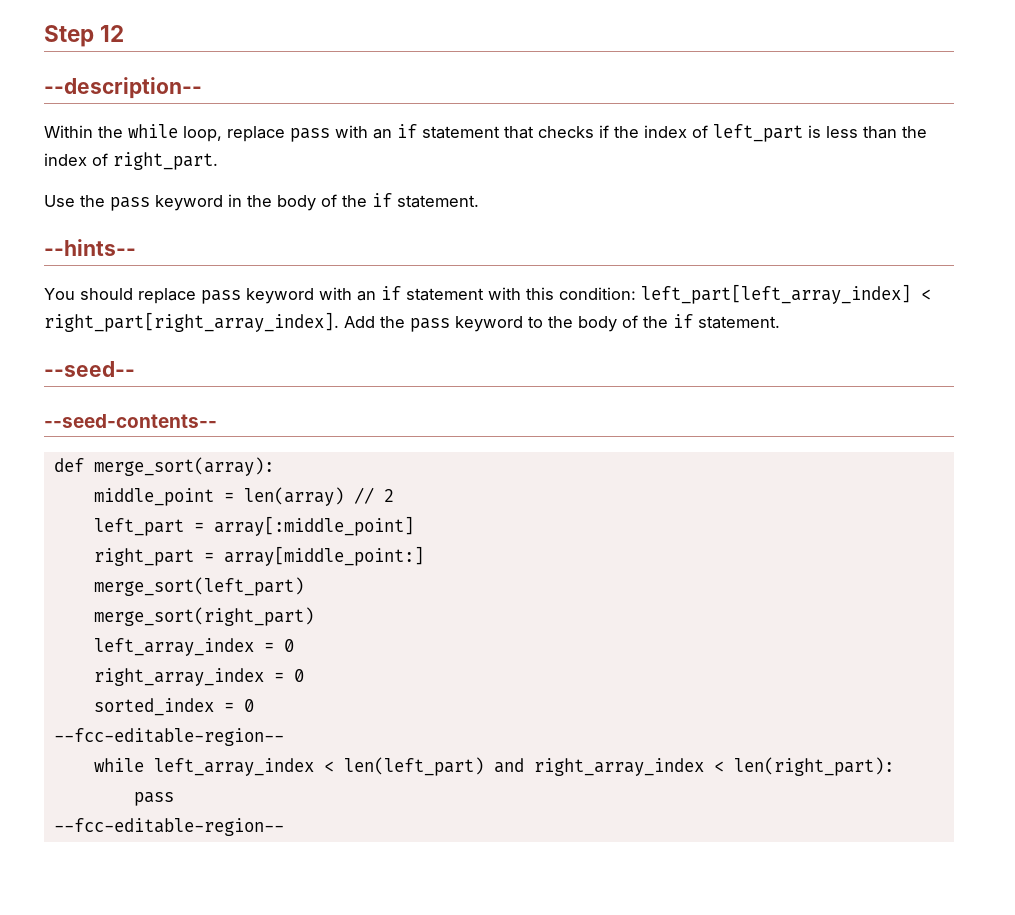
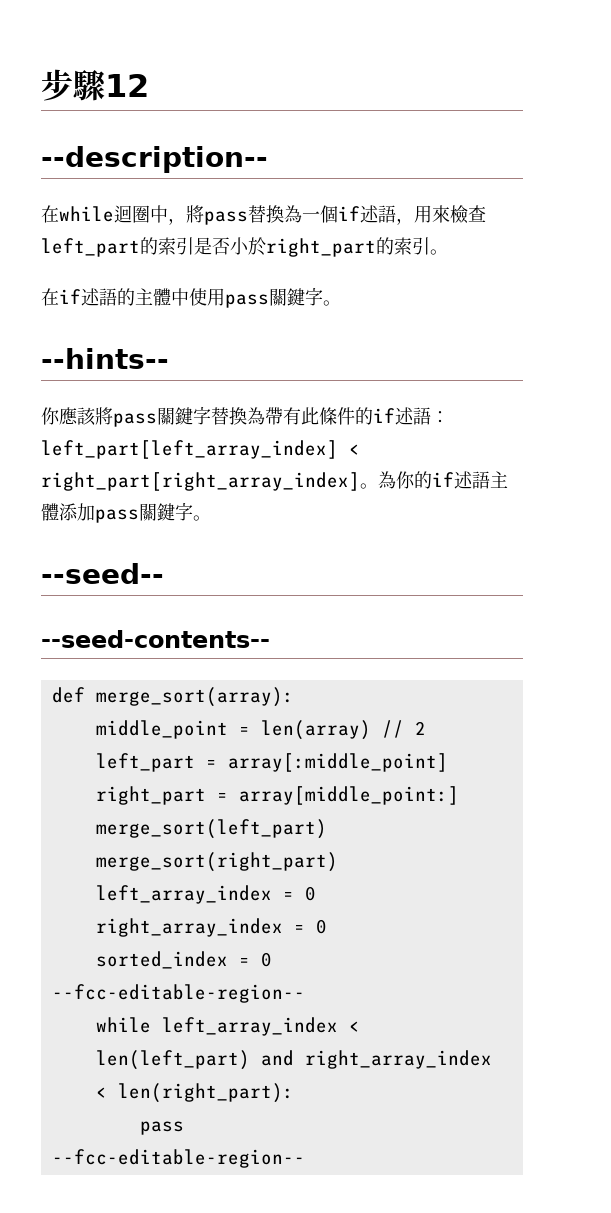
- Step 12
+ 步驟12
- Within the while loop, replace pass with an if statement that checks if the index of left_part is less than the index of right_part.
- Use the pass keyword in the body of the if statement.
+ 在while迴圈中，將pass替換為一個if述語，用來檢查left_part的索引是否小於right_part的索引。
+ 在if述語的主體中使用pass關鍵字。
  --hints--
- You should replace pass keyword with an if statement with this condition: left_part[left_array_index] < right_part[right_array_index]. Add the pass keyword to the body of the if statement.
+ 你應該將pass關鍵字替換為帶有此條件的if述語：left_part[left_array_index] < right_part[right_array_index]。為你的if述語主體添加pass關鍵字。

